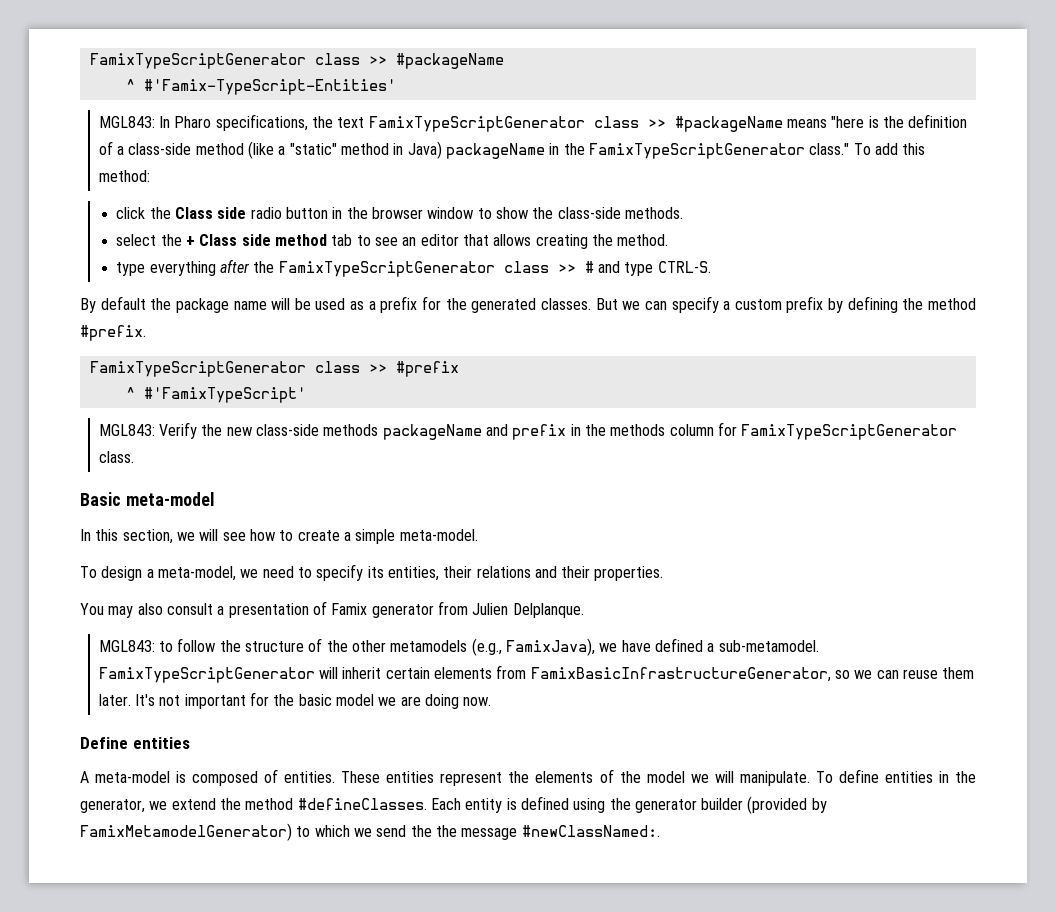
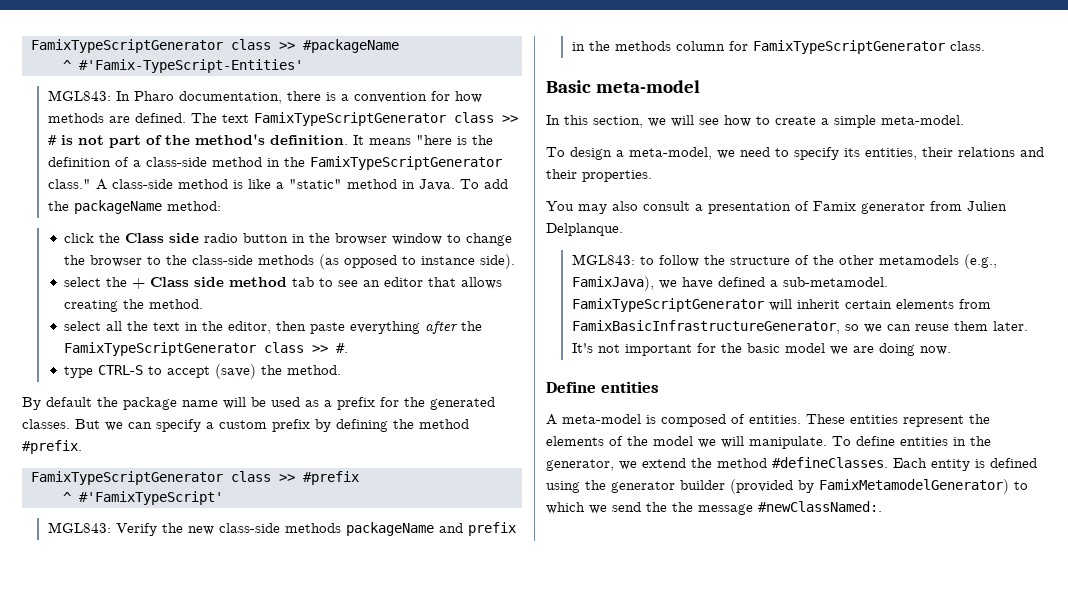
- MGL843: In Pharo specifications, the text FamixTypeScriptGenerator class >> #packageName means "here is the definition of a class-side method (like a "static" method in Java) packageName in the FamixTypeScriptGenerator class." To add this method:
+ MGL843: In Pharo documentation, there is a convention for how methods are defined. The text FamixTypeScriptGenerator class >> # is not part of the method's definition. It means "here is the definition of a class-side method in the FamixTypeScriptGenerator class." A class-side method is like a "static" method in Java. To add the packageName method:
- click the Class side radio button in the browser window to show the class-side methods.
+ click the Class side radio button in the browser window to change the browser to the class-side methods (as opposed to instance side).
- type everything after the FamixTypeScriptGenerator class >> # and type CTRL-S.
+ select all the text in the editor, then paste everything after the FamixTypeScriptGenerator class >> #.
+ type CTRL-S to accept (save) the method.

